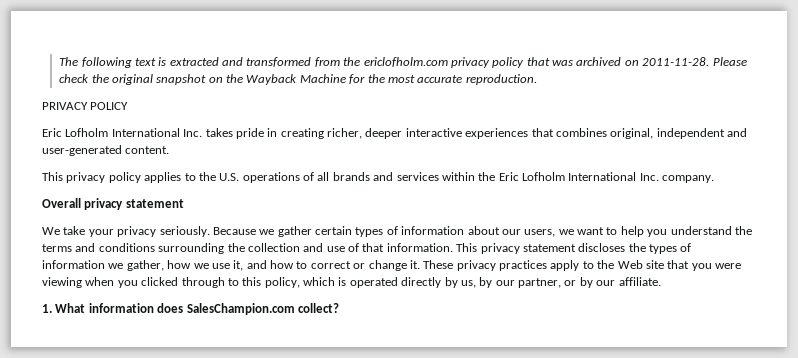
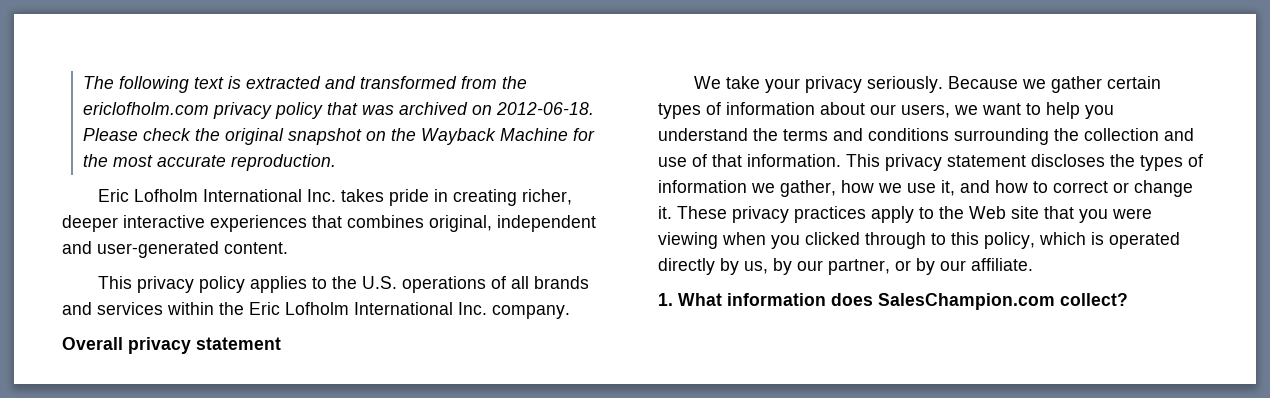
- The following text is extracted and transformed from the ericlofholm.com privacy policy that was archived on 2011-11-28.
+ The following text is extracted and transformed from the ericlofholm.com privacy policy that was archived on 2012-06-18.
- PRIVACY POLICY

